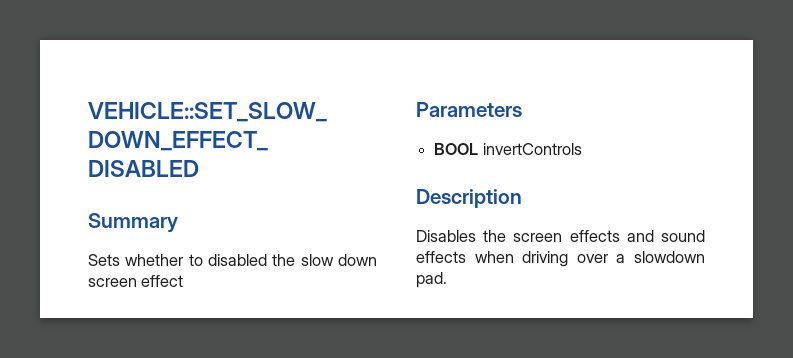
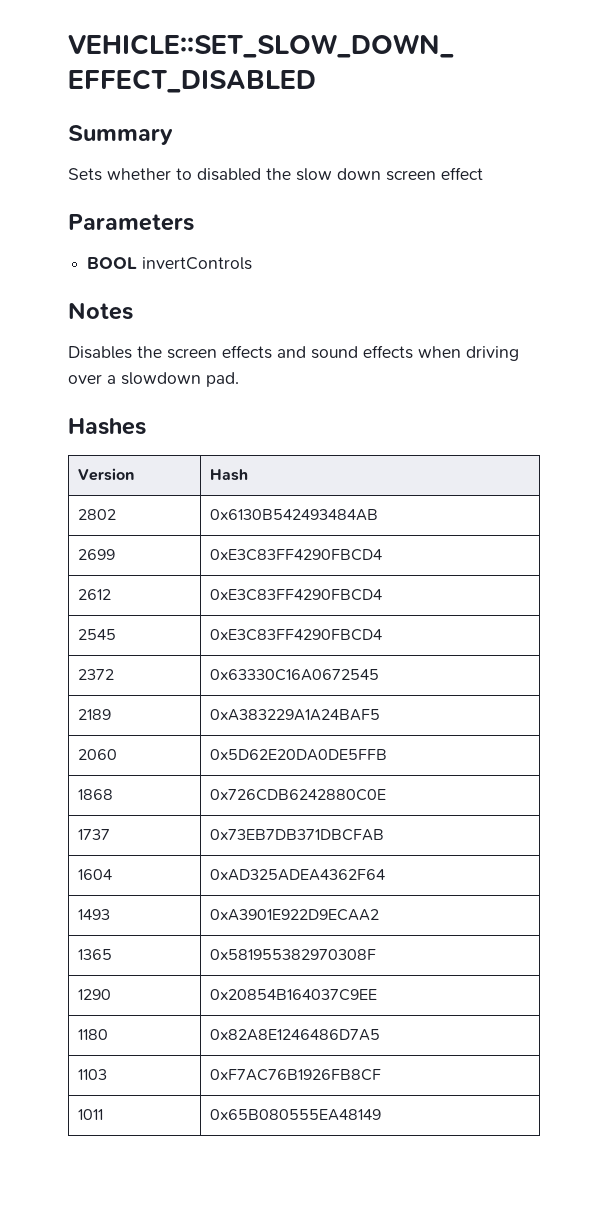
- Description
+ Notes
+ Hashes
+ Version | Hash
+ 2802 | 0x6130B542493484AB
+ 2699 | 0xE3C83FF4290FBCD4
+ 2612 | 0xE3C83FF4290FBCD4
+ 2545 | 0xE3C83FF4290FBCD4
+ 2372 | 0x63330C16A0672545
+ 2189 | 0xA383229A1A24BAF5
+ 2060 | 0x5D62E20DA0DE5FFB
+ 1868 | 0x726CDB6242880C0E
+ 1737 | 0x73EB7DB371DBCFAB
+ 1604 | 0xAD325ADEA4362F64
+ 1493 | 0xA3901E922D9ECAA2
+ 1365 | 0x581955382970308F
+ 1290 | 0x20854B164037C9EE
+ 1180 | 0x82A8E1246486D7A5
+ 1103 | 0xF7AC76B1926FB8CF
+ 1011 | 0x65B080555EA48149

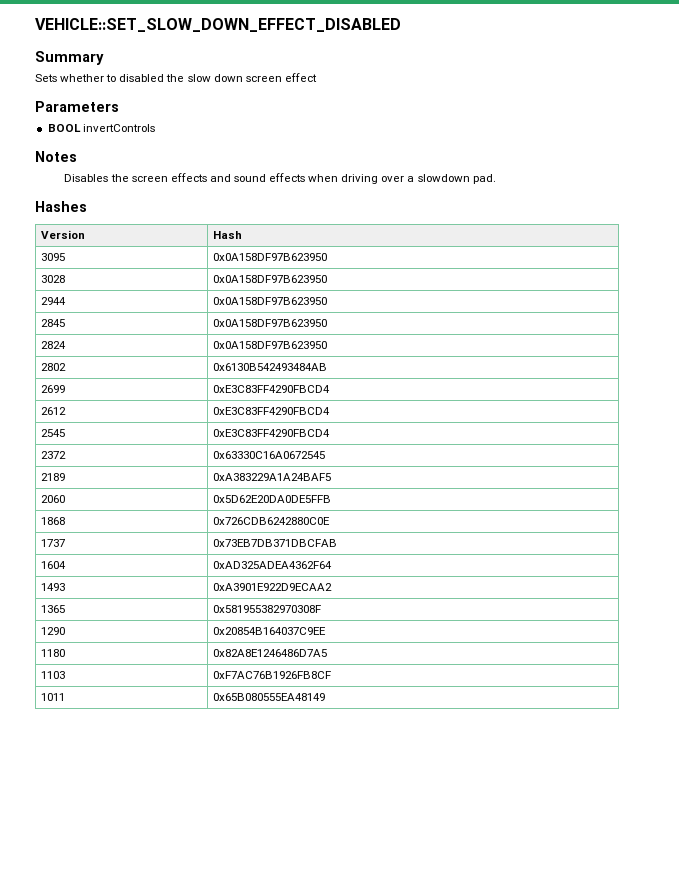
+ 3095 | 0x0A158DF97B623950
+ 3028 | 0x0A158DF97B623950
+ 2944 | 0x0A158DF97B623950
+ 2845 | 0x0A158DF97B623950
+ 2824 | 0x0A158DF97B623950

